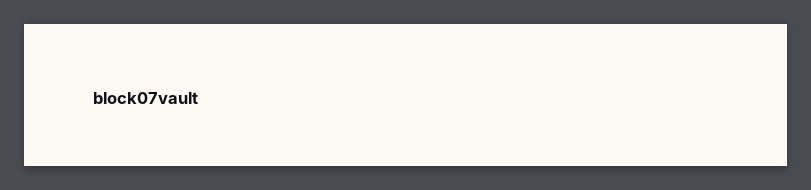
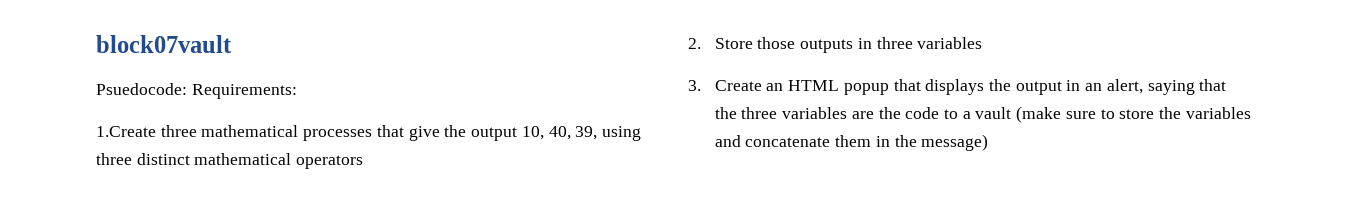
+ Psuedocode: Requirements:
+ 1.Create three mathematical processes that give the output 10, 40, 39, using three distinct mathematical operators
+ 2. Store those outputs in three variables
+ 3. Create an HTML popup that displays the output in an alert, saying that the three variables are the code to a vault (make sure to store the variables and concatenate them in the message)

